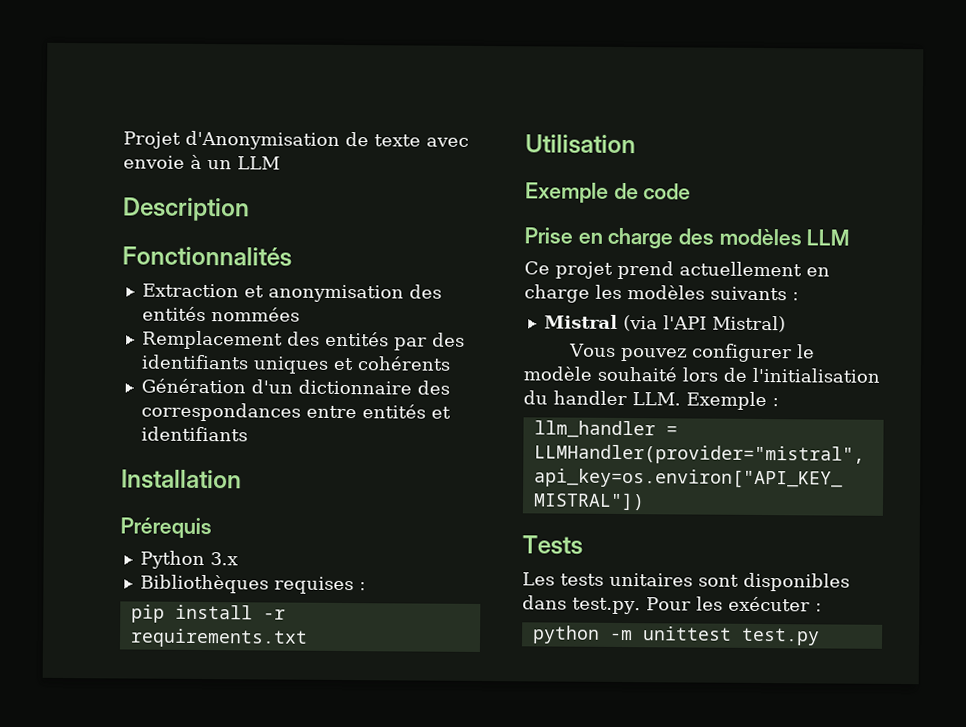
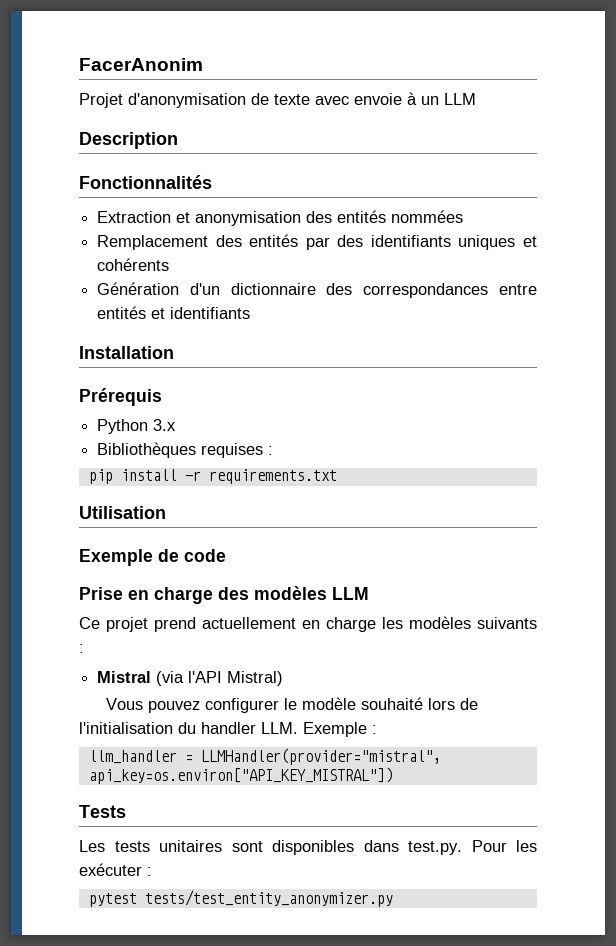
- Projet d'Anonymisation de texte avec envoie à un LLM
+ FacerAnonim
+ Projet d'anonymisation de texte avec envoie à un LLM
- python -m unittest test.py
+ pytest tests/test_entity_anonymizer.py

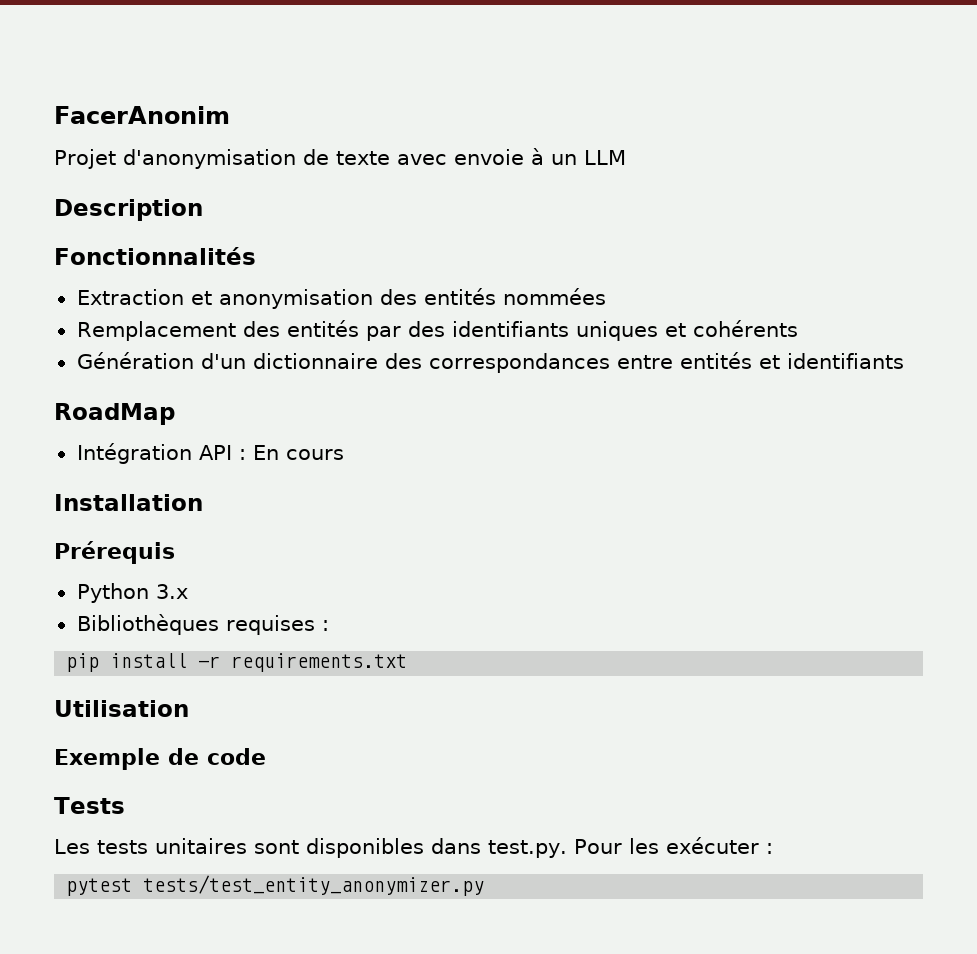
+ RoadMap
+ Intégration API : En cours
- Prise en charge des modèles LLM
- Ce projet prend actuellement en charge les modèles suivants :
- Mistral (via l'API Mistral)
- Vous pouvez configurer le modèle souhaité lors de l'initialisation du handler LLM. Exemple :
- llm_handler = LLMHandler(provider="mistral", api_key=os.environ["API_KEY_MISTRAL"])

